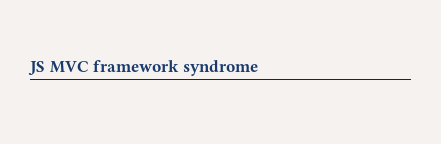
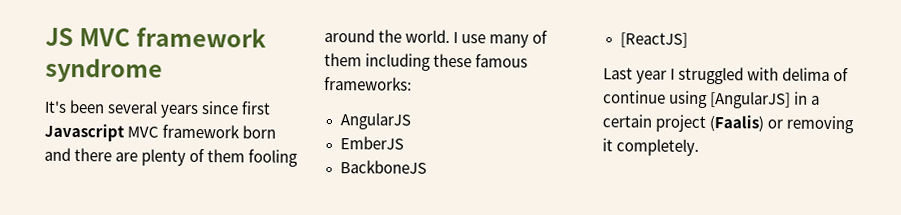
+ It's been several years since first Javascript MVC framework born and there are plenty of them fooling around the world. I use many of them including these famous frameworks:
+ AngularJS
+ EmberJS
+ BackboneJS
+ [ReactJS]
+ Last year I struggled with delima of continue using [AngularJS] in a certain project (Faalis) or removing it completely.

